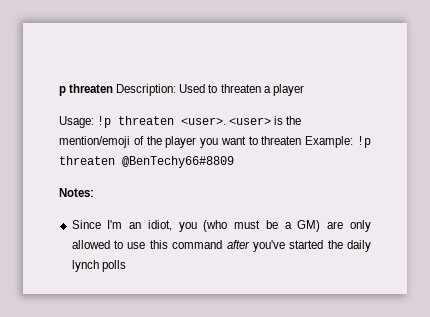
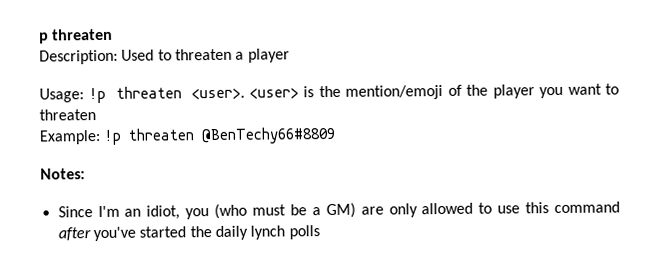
- p threaten Description: Used to threaten a player
+ p threaten
+ Description: Used to threaten a player
- <user> is the mention/emoji of the player you want to threaten Example: !p threaten @BenTechy66#8809
+ <user> is the mention/emoji of the player you want to threaten
+ Example: !p threaten @BenTechy66#8809

